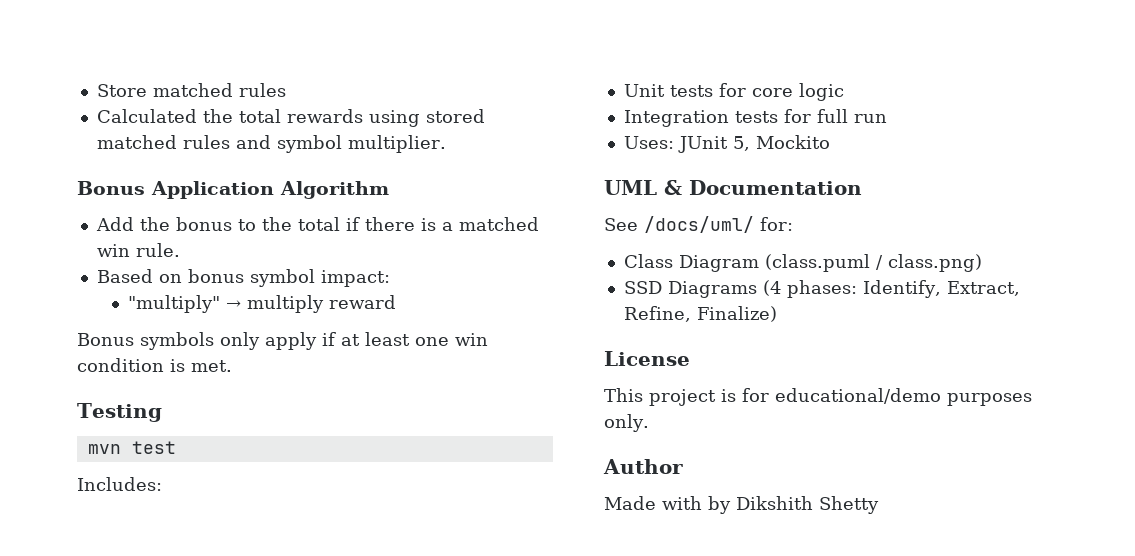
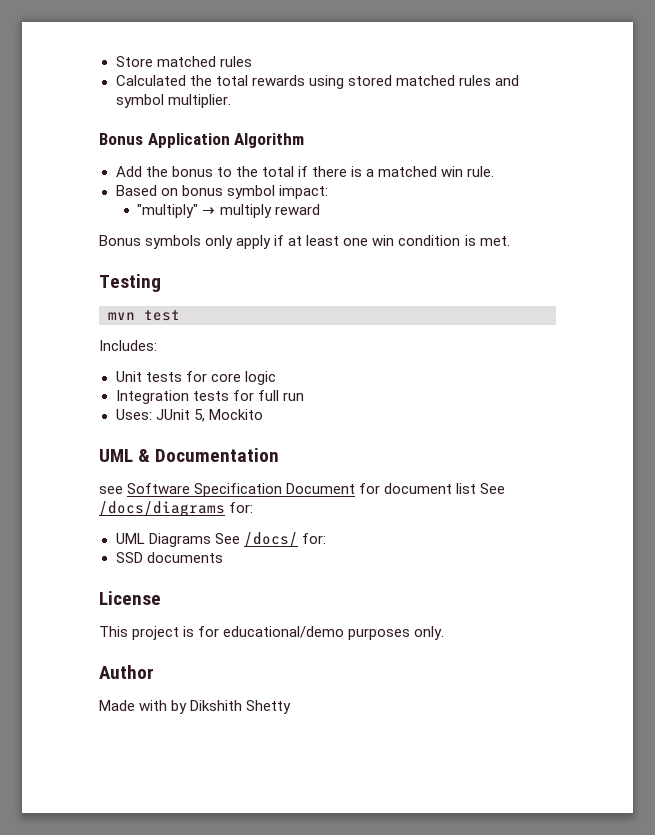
- See /docs/uml/ for:
- Class Diagram (class.puml / class.png)
- SSD Diagrams (4 phases: Identify, Extract, Refine, Finalize)
+ see Software Specification Document for document list See /docs/diagrams for:
+ UML Diagrams See /docs/ for:
+ SSD documents

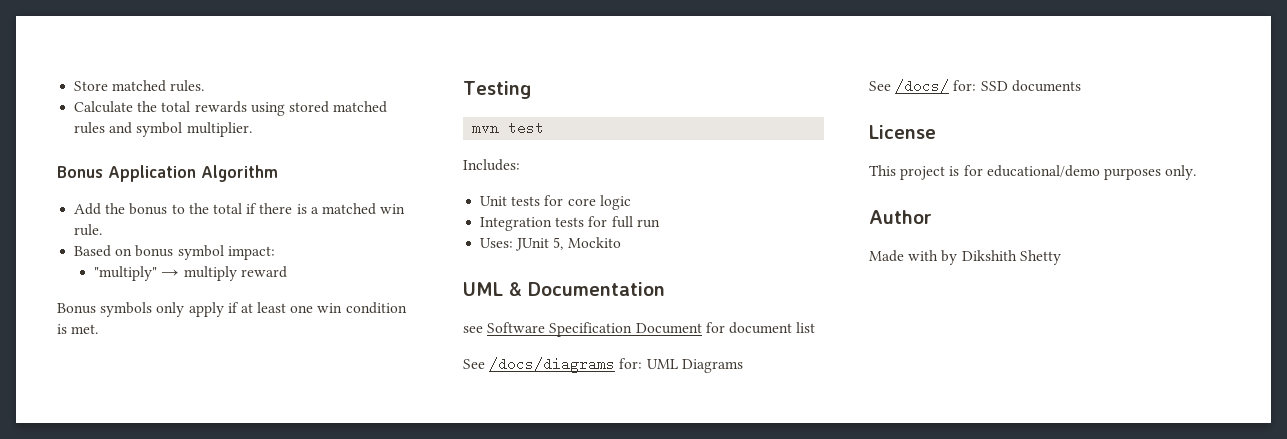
- Store matched rules
- Calculated the total rewards using stored matched rules and symbol multiplier.
+ Store matched rules.
+ Calculate the total rewards using stored matched rules and symbol multiplier.
- see Software Specification Document for document list See /docs/diagrams for:
- UML Diagrams See /docs/ for:
- SSD documents
+ see Software Specification Document for document list
+ See /docs/diagrams for: UML Diagrams
+ See /docs/ for: SSD documents

